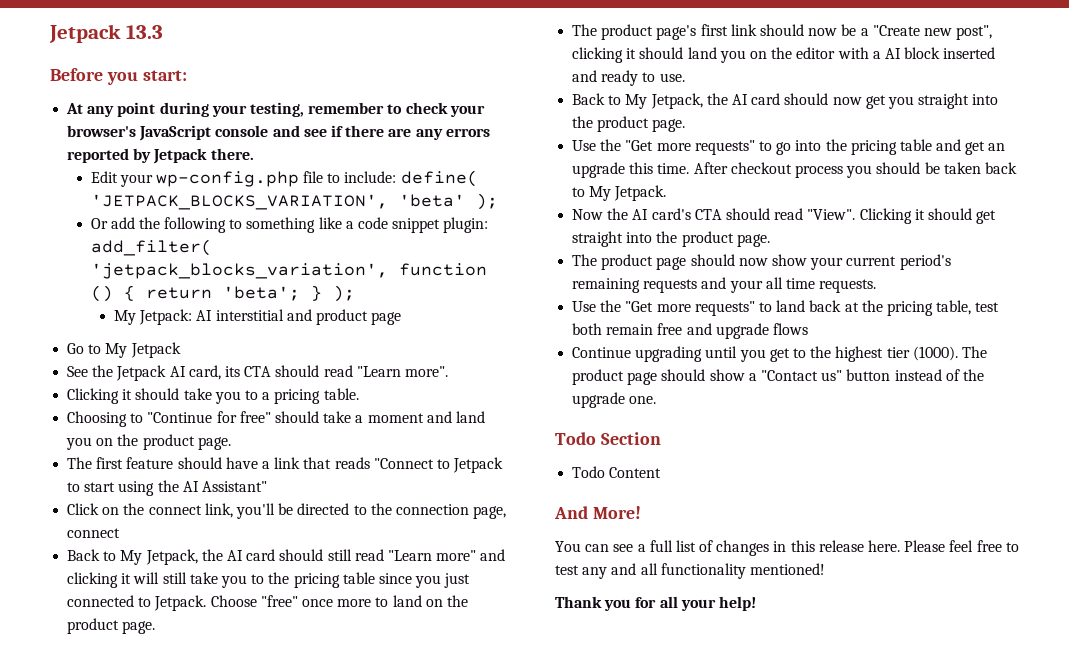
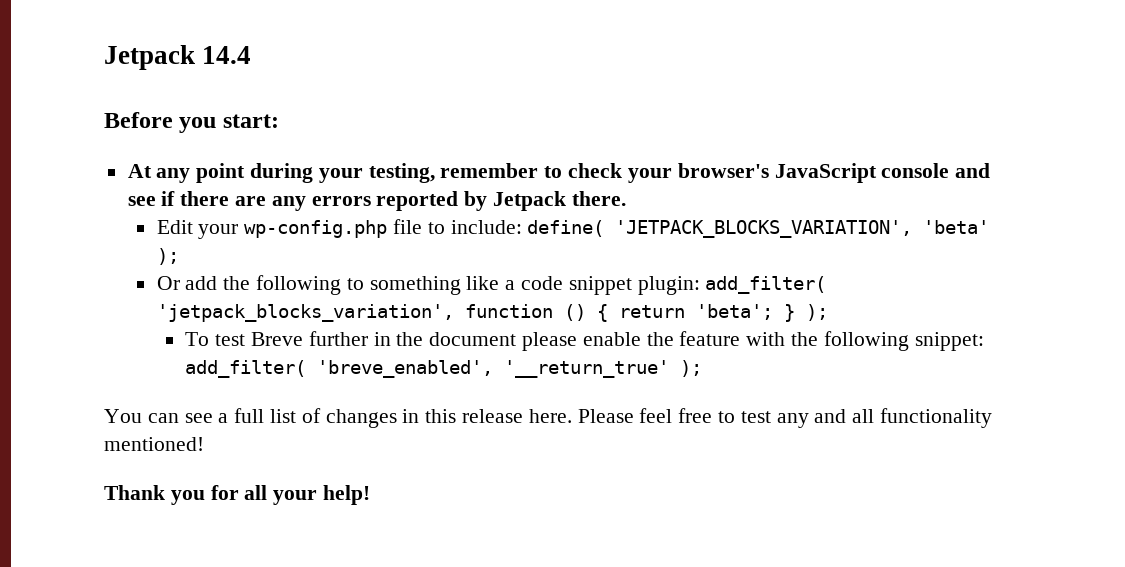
- Jetpack 13.3
+ Jetpack 14.4
- My Jetpack: AI interstitial and product page
- Go to My Jetpack
- See the Jetpack AI card, its CTA should read "Learn more".
- Clicking it should take you to a pricing table.
- Choosing to "Continue for free" should take a moment and land you on the product page.
- The first feature should have a link that reads "Connect to Jetpack to start using the AI Assistant"
- Click on the connect link, you'll be directed to the connection page, connect
- Back to My Jetpack, the AI card should still read "Learn more" and clicking it will still take you to the pricing table since you just connected to Jetpack. Choose "free" once more to land on the product page.
- The product page's first link should now be a "Create new post", clicking it should land you on the editor with a AI block inserted and ready to use.
- Back to My Jetpack, the AI card should now get you straight into the product page.
- Use the "Get more requests" to go into the pricing table and get an upgrade this time. After checkout process you should be taken back to My Jetpack.
- Now the AI card's CTA should read "View". Clicking it should get straight into the product page.
- The product page should now show your current period's remaining requests and your all time requests.
- Use the "Get more requests" to land back at the pricing table, test both remain free and upgrade flows
- Continue upgrading until you get to the highest tier (1000). The product page should show a "Contact us" button instead of the upgrade one.
- Todo Section
- Todo Content
- And More!
+ To test Breve further in the document please enable the feature with the following snippet: add_filter( 'breve_enabled', '__return_true' );

